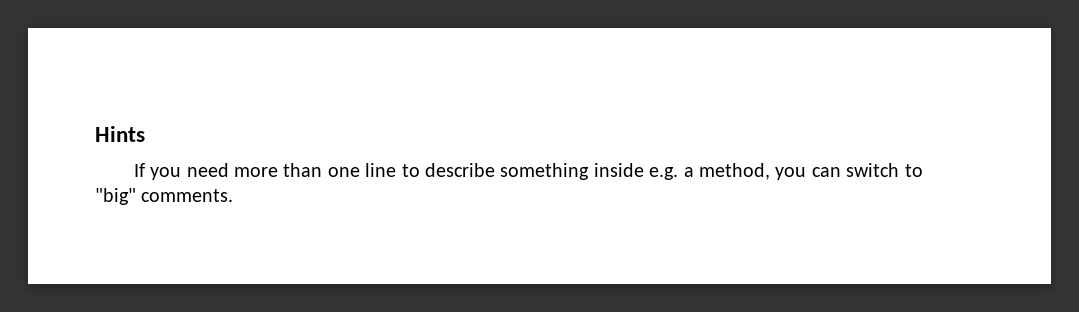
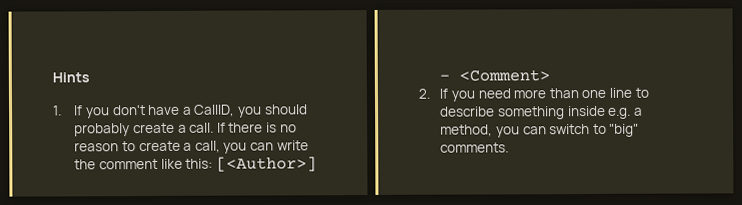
- If you need more than one line to describe something inside e.g. a method, you can switch to "big" comments.
+ 1. If you don't have a CallID, you should probably create a call. If there is no reason to create a call, you can write the comment like this: [<Author>] - <Comment>
+ 2. If you need more than one line to describe something inside e.g. a method, you can switch to "big" comments.

